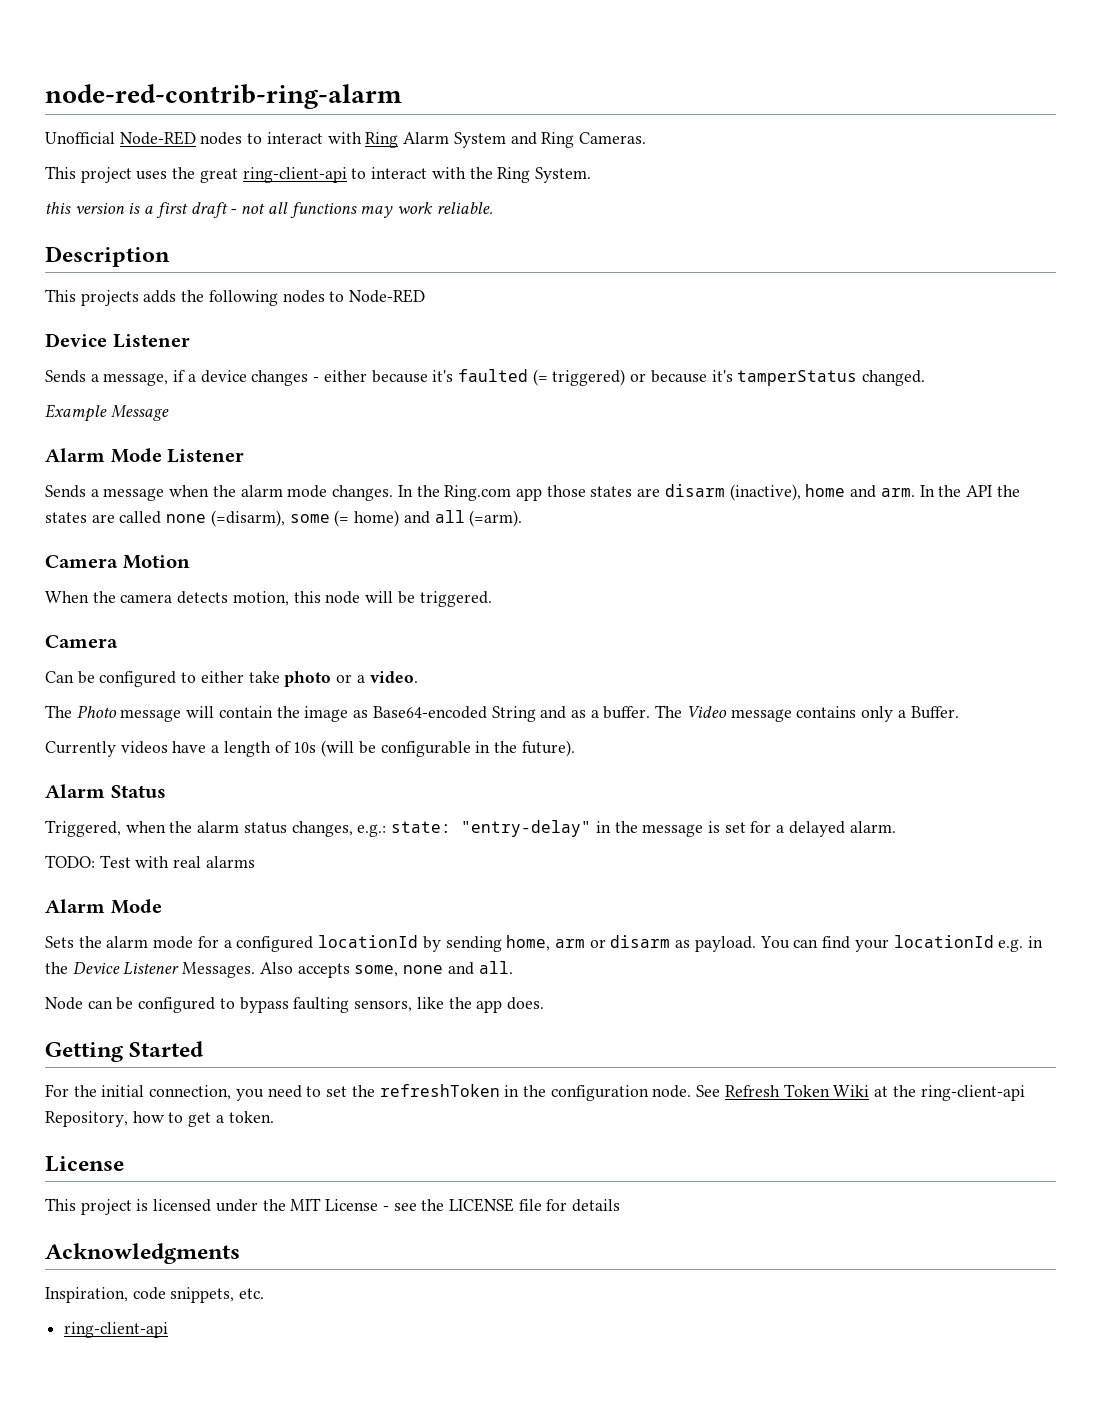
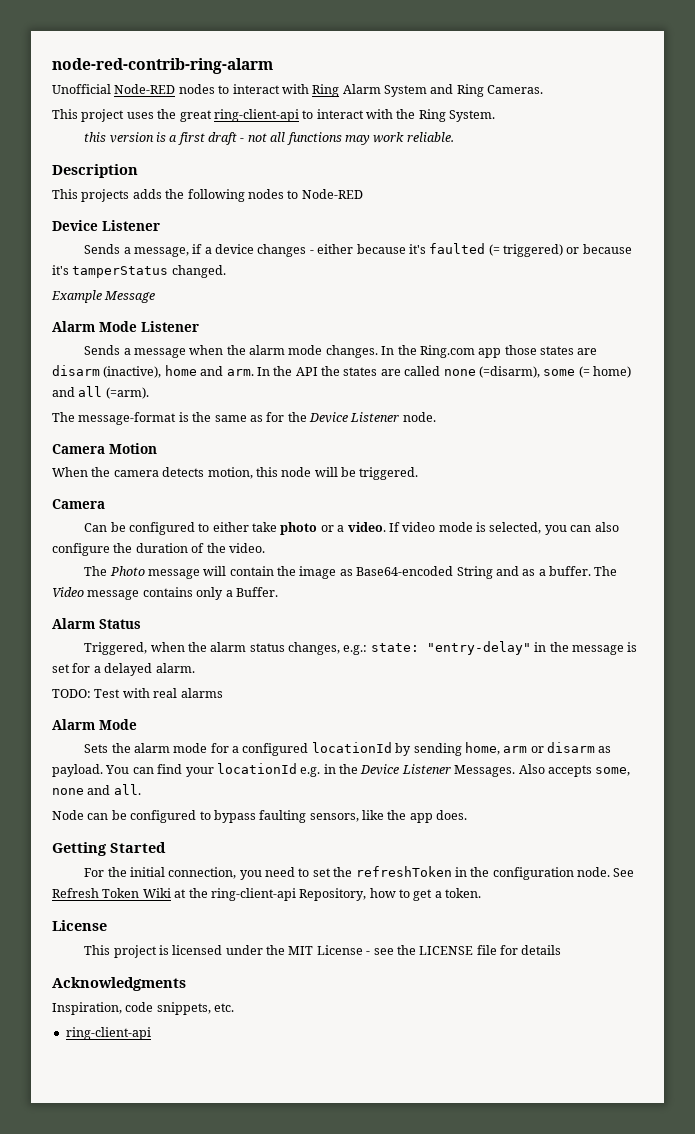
+ The message-format is the same as for the Device Listener node.
+ If video mode is selected, you can also configure the duration of the video.
- Currently videos have a length of 10s (will be configurable in the future).

